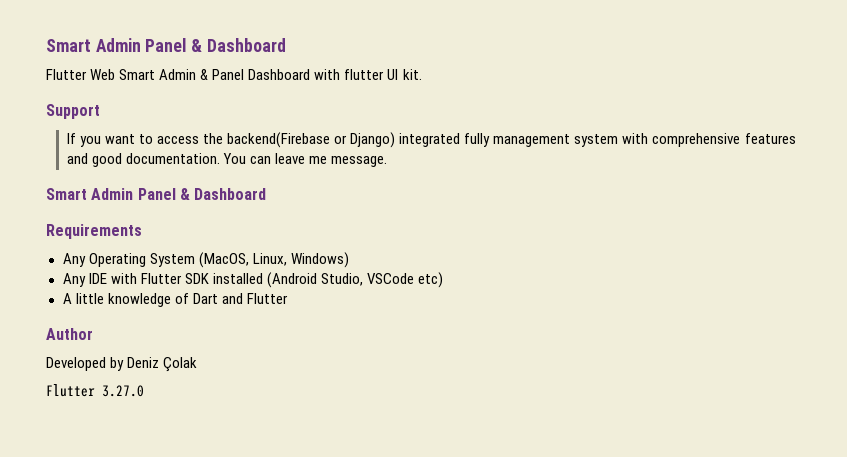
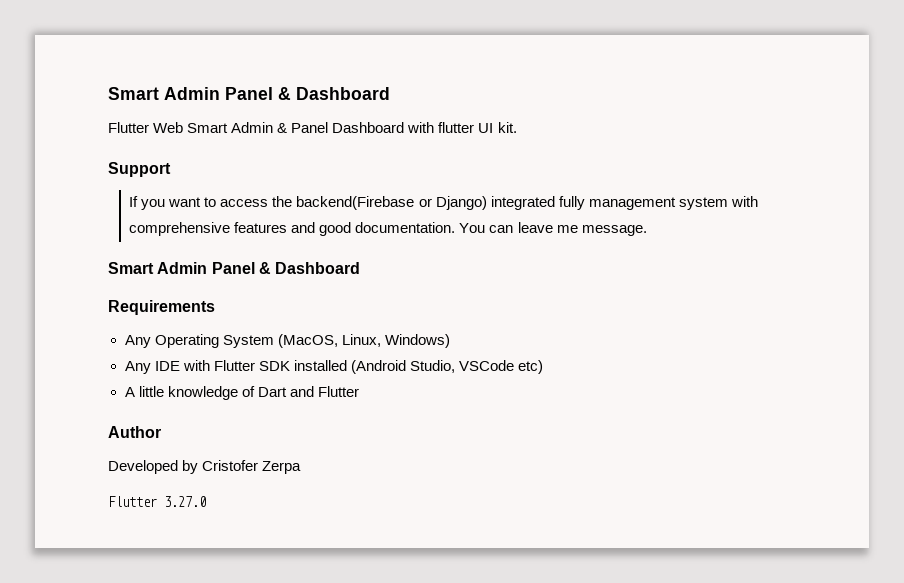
- Developed by Deniz Çolak
+ Developed by Cristofer Zerpa

